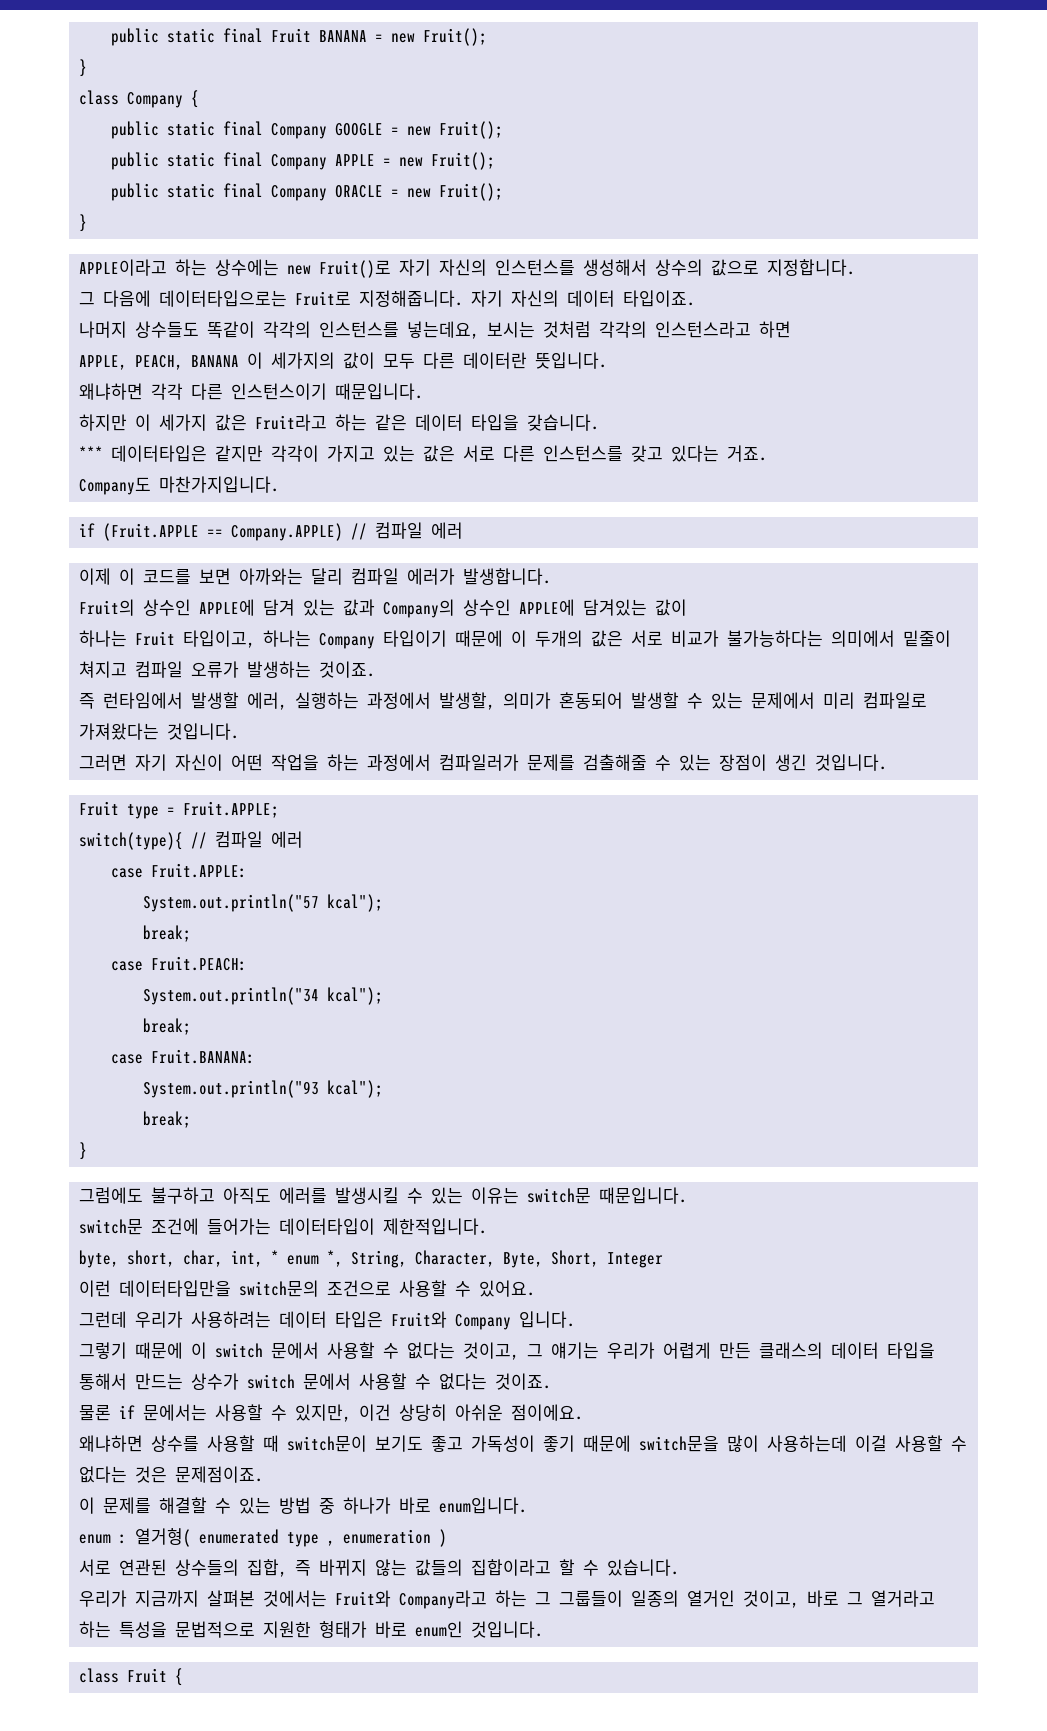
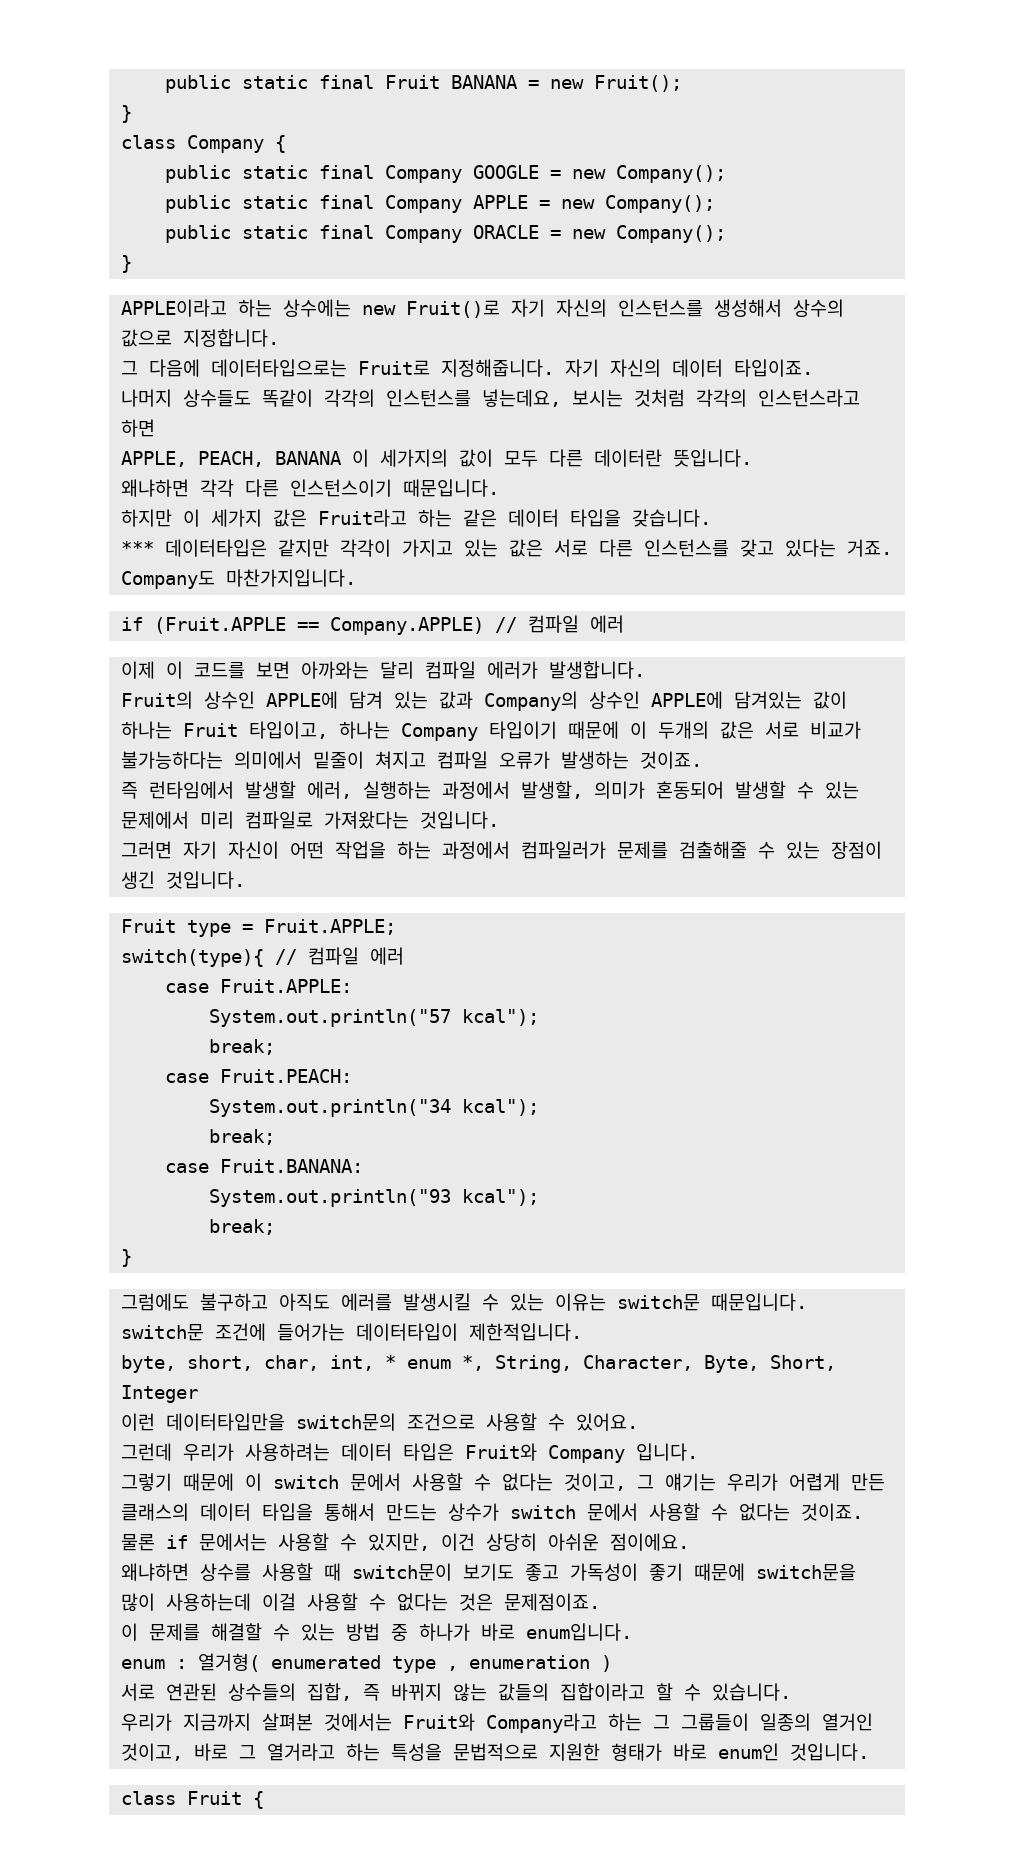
- public static final Company GOOGLE = new Fruit();
+ public static final Company GOOGLE = new Company();
- public static final Company APPLE = new Fruit();
+ public static final Company APPLE = new Company();
- public static final Company ORACLE = new Fruit();
+ public static final Company ORACLE = new Company();

